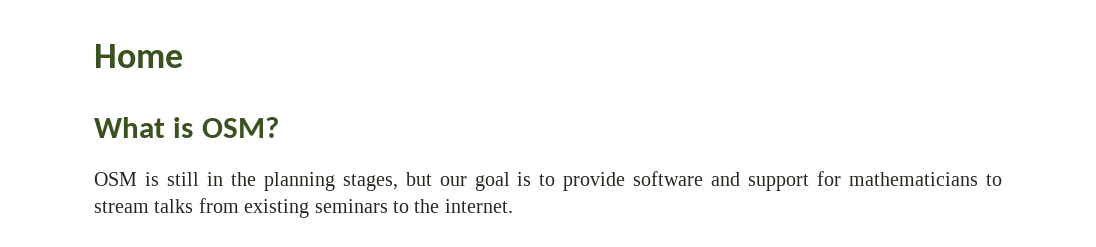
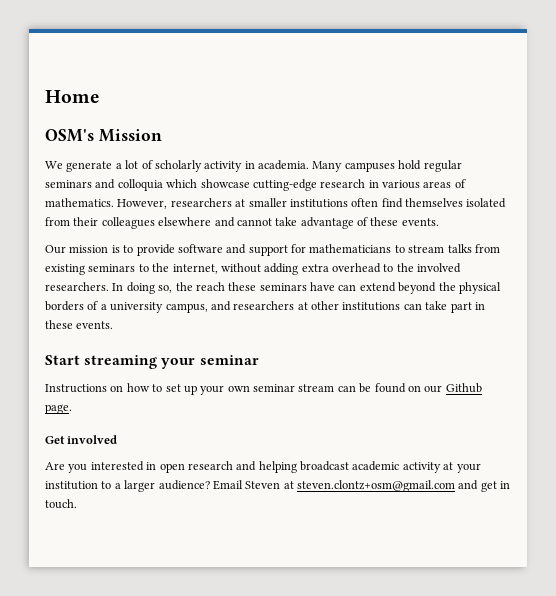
- What is OSM?
- OSM is still in the planning stages, but our goal is to provide software and support for mathematicians to stream talks from existing seminars to the internet.
+ OSM's Mission
+ We generate a lot of scholarly activity in academia. Many campuses hold regular seminars and colloquia which showcase cutting-edge research in various areas of mathematics. However, researchers at smaller institutions often find themselves isolated from their colleagues elsewhere and cannot take advantage of these events.
+ Our mission is to provide software and support for mathematicians to stream talks from existing seminars to the internet, without adding extra overhead to the involved researchers. In doing so, the reach these seminars have can extend beyond the physical borders of a university campus, and researchers at other institutions can take part in these events.
+ Start streaming your seminar
+ Instructions on how to set up your own seminar stream can be found on our Github page.
+ Get involved
+ Are you interested in open research and helping broadcast academic activity at your institution to a larger audience? Email Steven at steven.clontz+osm@gmail.com and get in touch.

